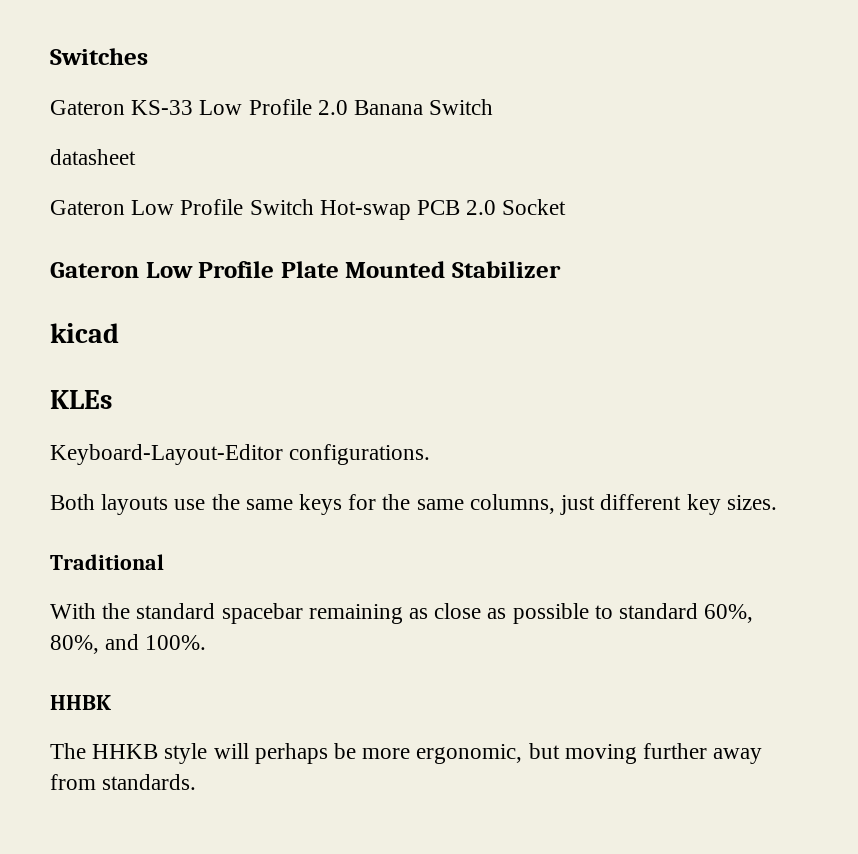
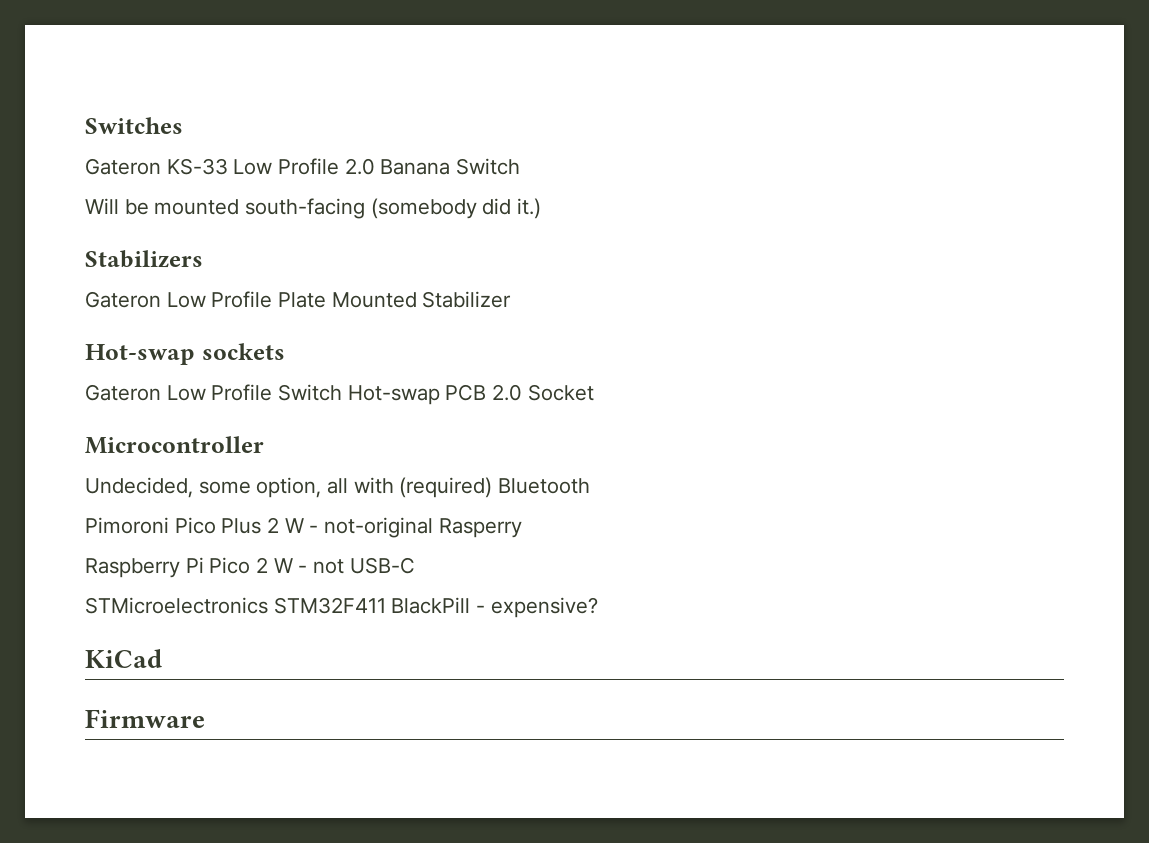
- datasheet
+ Will be mounted south-facing (somebody did it.)
+ Stabilizers
+ Gateron Low Profile Plate Mounted Stabilizer
+ Hot-swap sockets
- Gateron Low Profile Plate Mounted Stabilizer
- kicad
- KLEs
- Keyboard-Layout-Editor configurations.
- Both layouts use the same keys for the same columns, just different key sizes.
- Traditional
- With the standard spacebar remaining as close as possible to standard 60%, 80%, and 100%.
- HHBK
- The HHKB style will perhaps be more ergonomic, but moving further away from standards.
+ Microcontroller
+ Undecided, some option, all with (required) Bluetooth
+ Pimoroni Pico Plus 2 W - not-original Rasperry
+ Raspberry Pi Pico 2 W - not USB-C
+ STMicroelectronics STM32F411 BlackPill - expensive?
+ KiCad
+ Firmware

